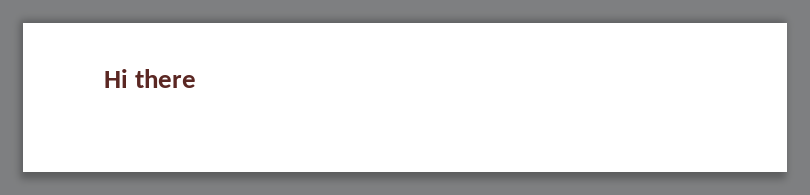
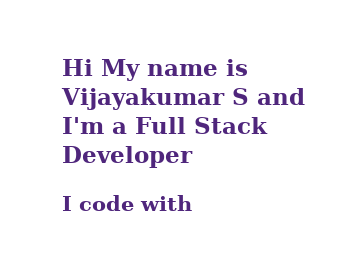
- Hi there
+ Hi My name is Vijayakumar S and I'm a Full Stack Developer
+ I code with

